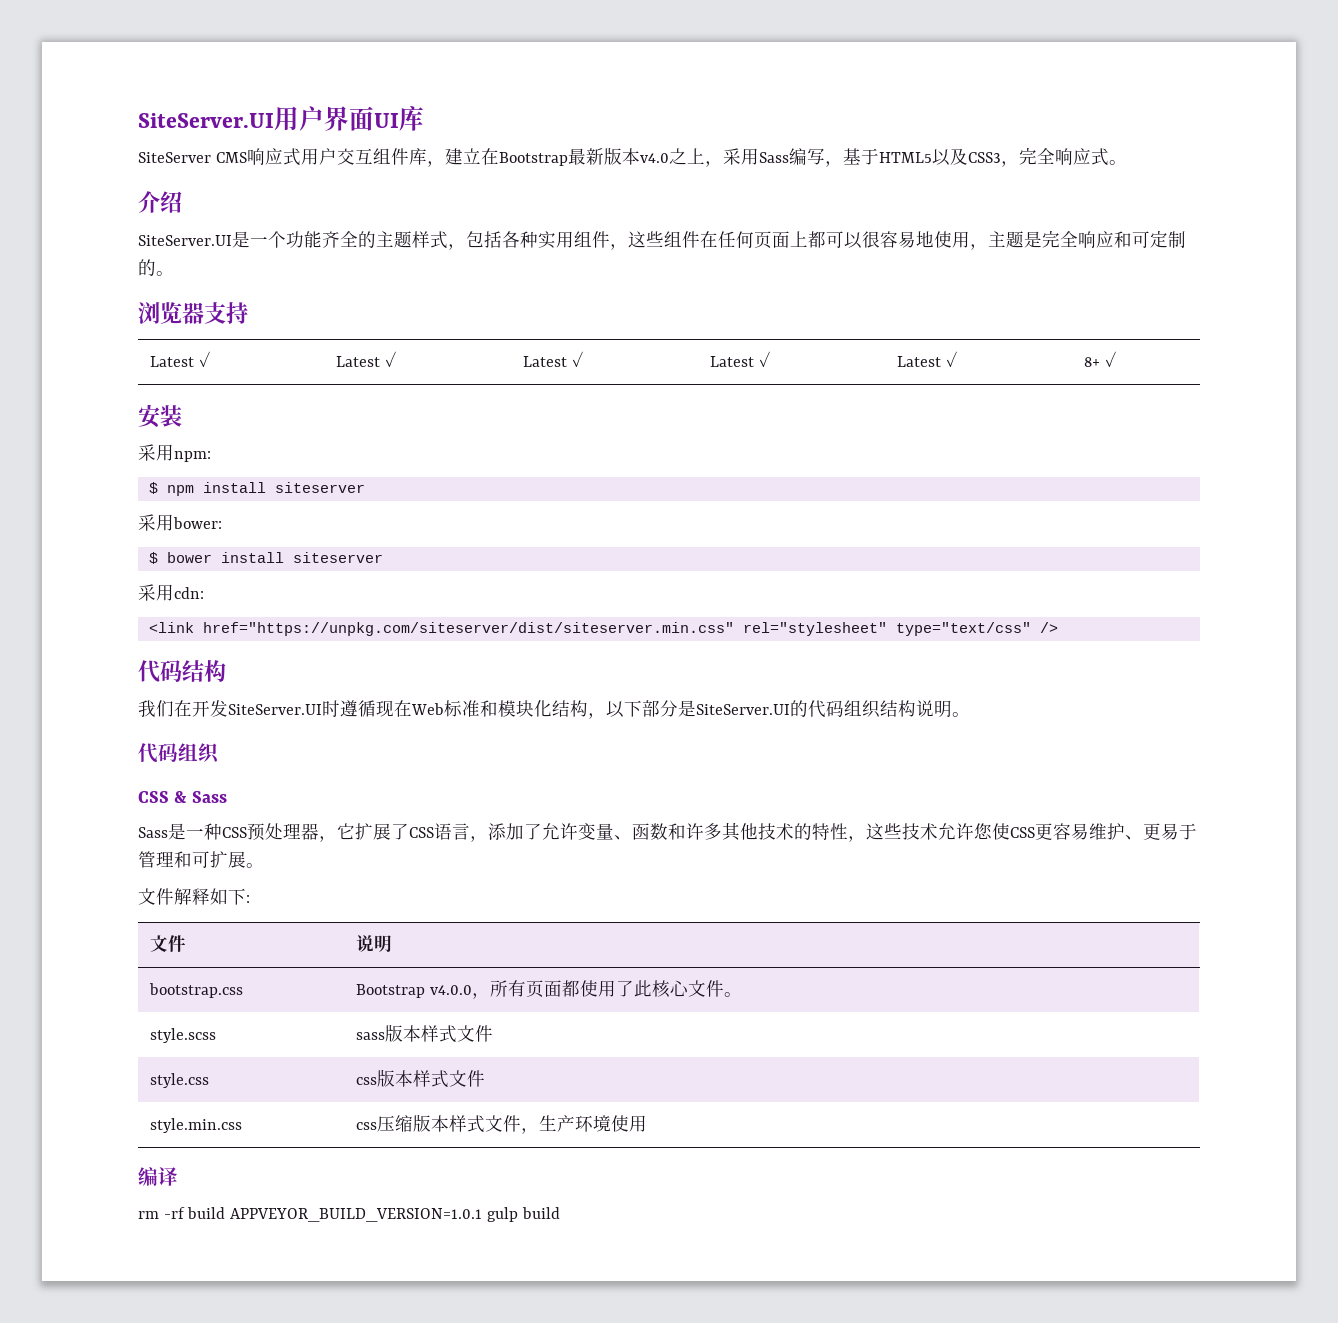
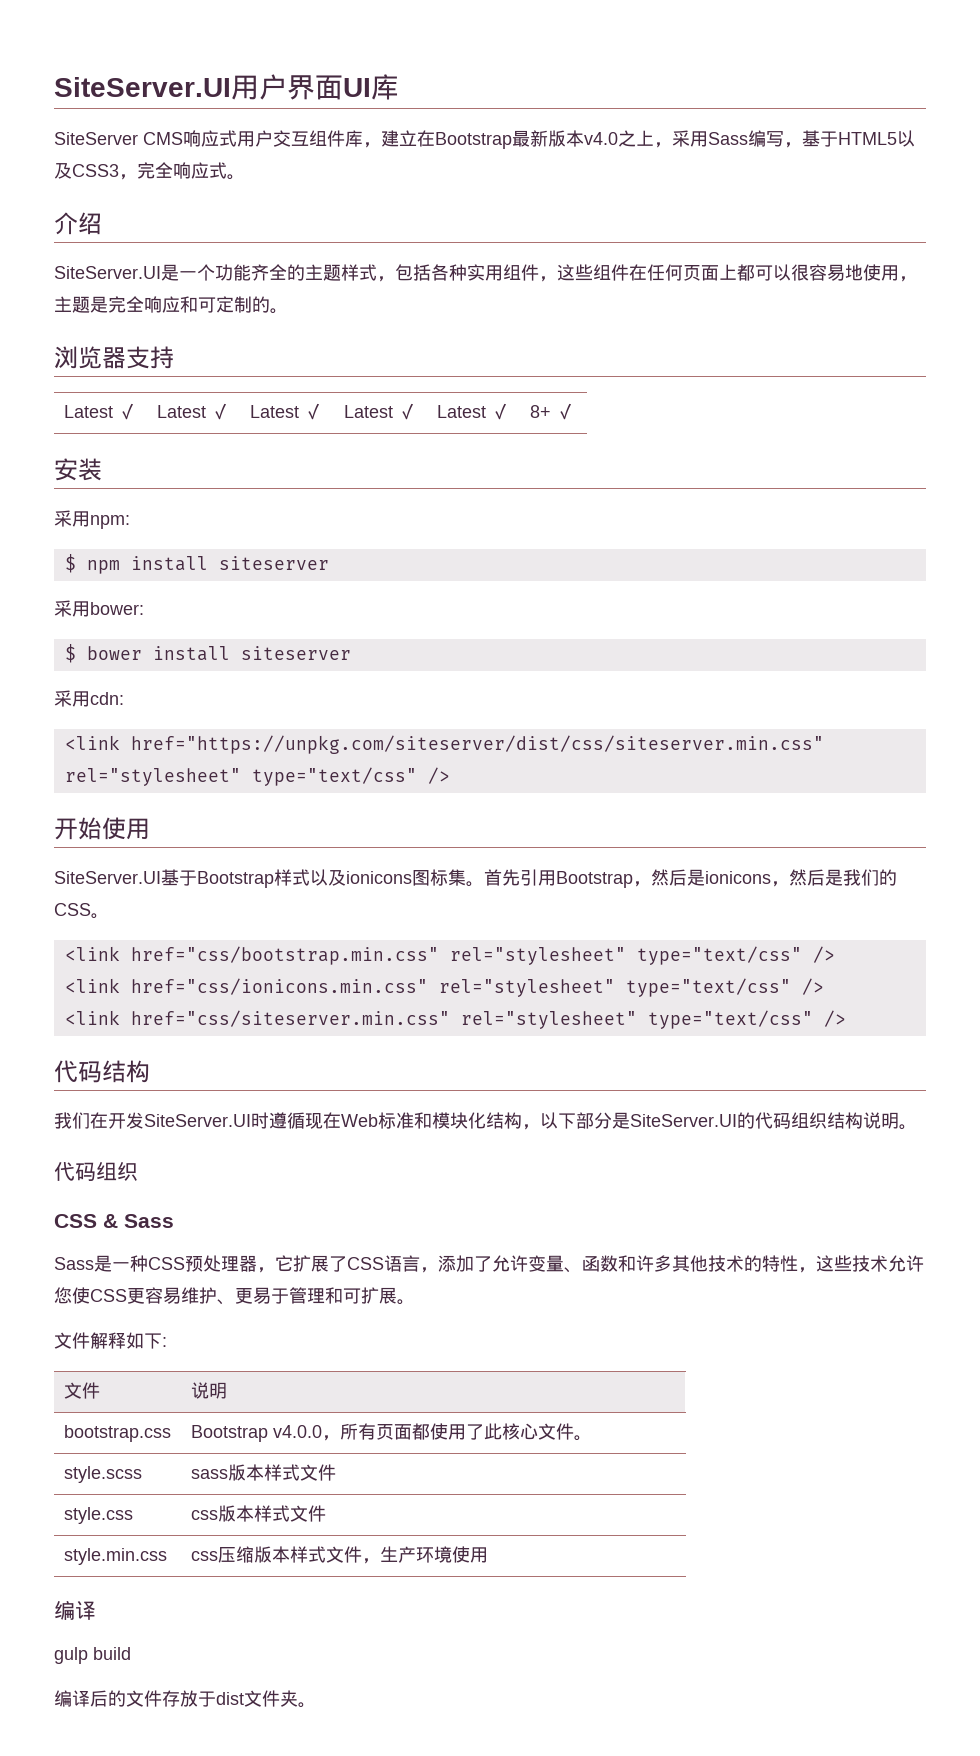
- <link href="https://unpkg.com/siteserver/dist/siteserver.min.css" rel="stylesheet" type="text/css" />
+ <link href="https://unpkg.com/siteserver/dist/css/siteserver.min.css" rel="stylesheet" type="text/css" />
+ 开始使用
+ SiteServer.UI基于Bootstrap样式以及ionicons图标集。首先引用Bootstrap，然后是ionicons，然后是我们的CSS。
+ <link href="css/bootstrap.min.css" rel="stylesheet" type="text/css" />
+ <link href="css/ionicons.min.css" rel="stylesheet" type="text/css" />
+ <link href="css/siteserver.min.css" rel="stylesheet" type="text/css" />
- rm -rf build APPVEYOR_BUILD_VERSION=1.0.1 gulp build
+ gulp build
+ 编译后的文件存放于dist文件夹。

